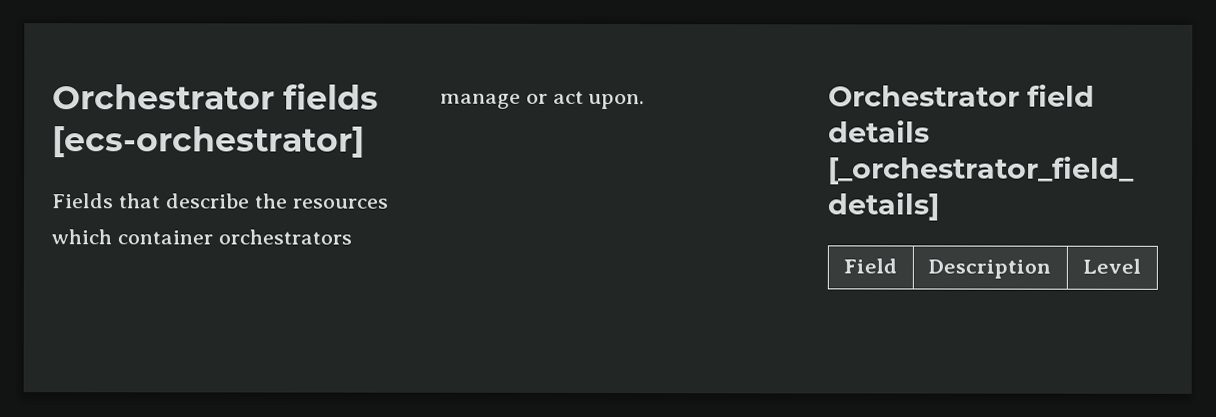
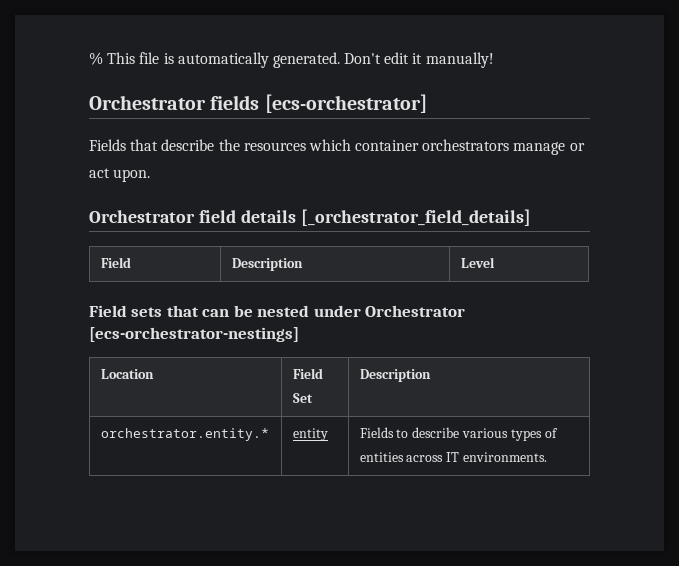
+ % This file is automatically generated. Don't edit it manually!
+ Field sets that can be nested under Orchestrator [ecs-orchestrator-nestings]
+ Location | Field Set | Description
+ orchestrator.entity.* | entity | Fields to describe various types of entities across IT environments.

